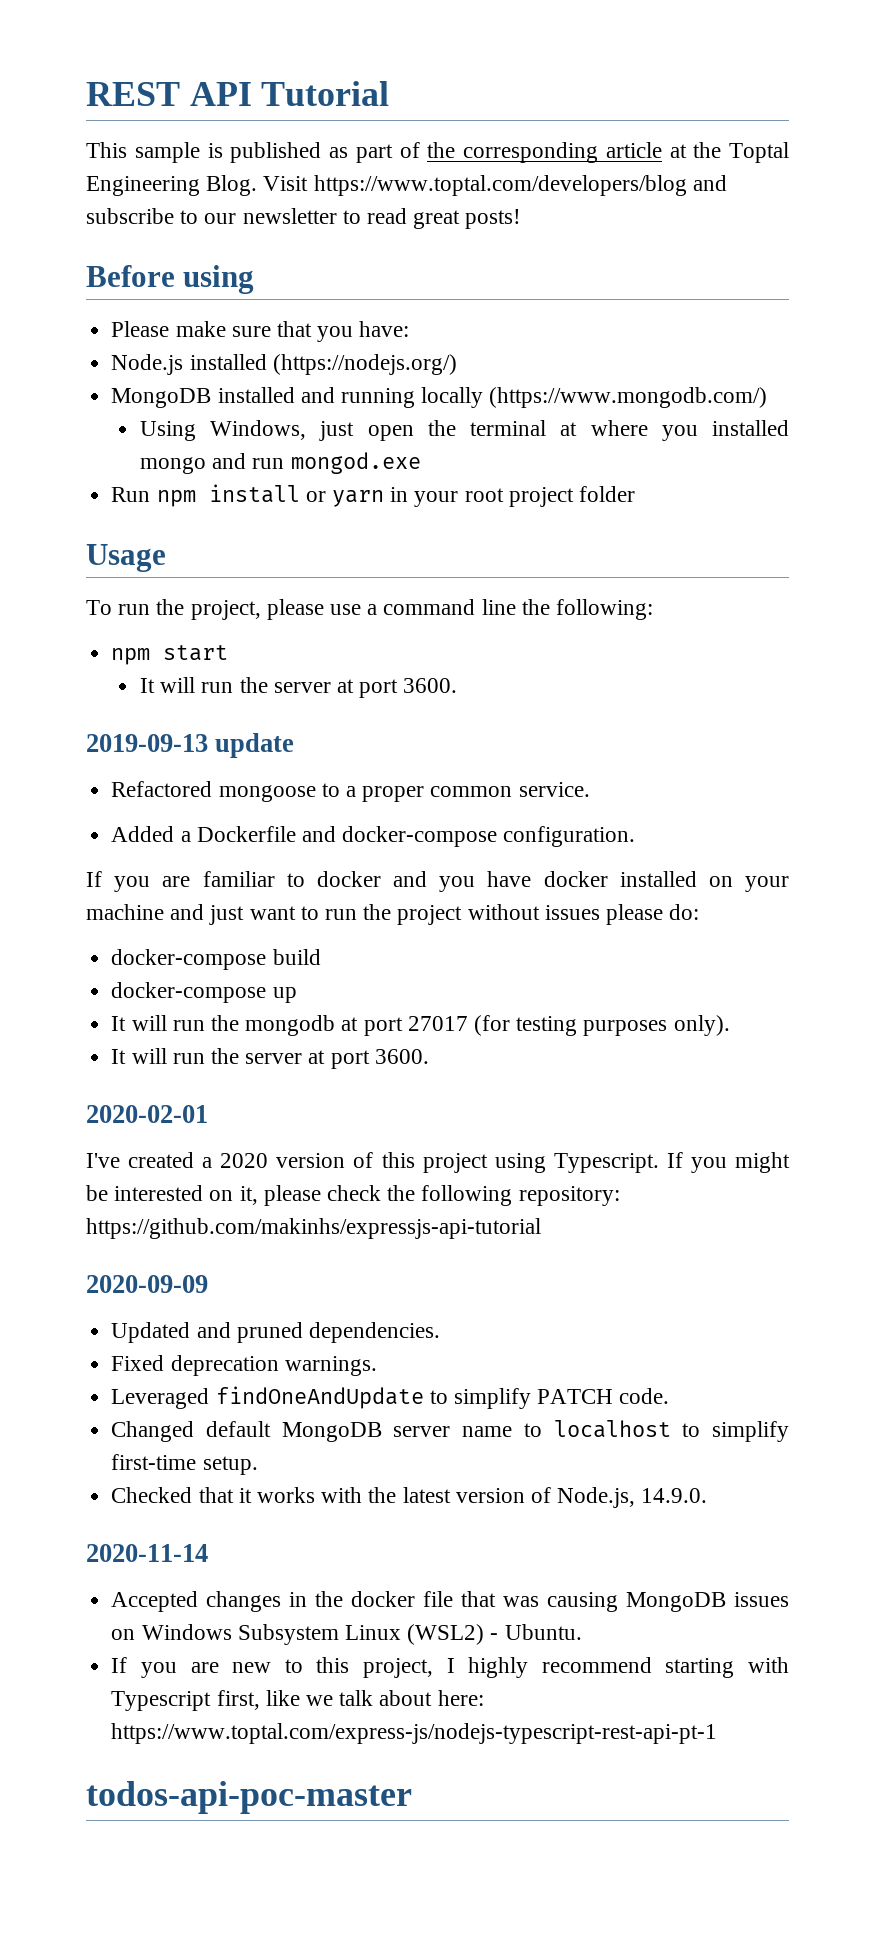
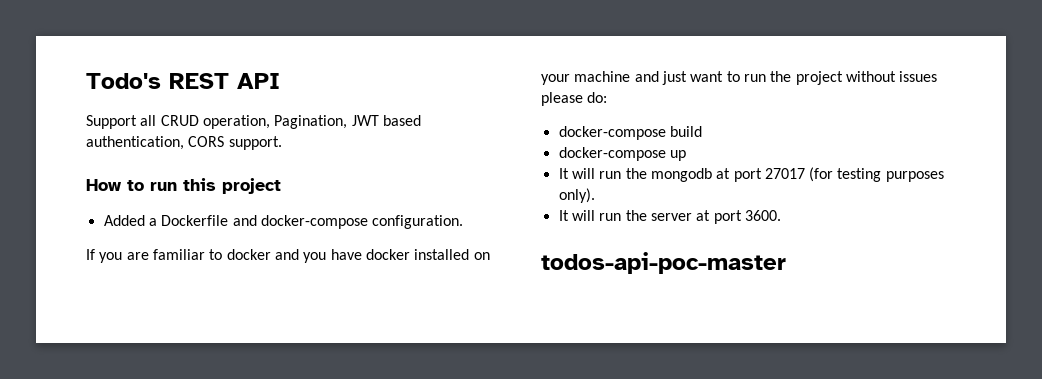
- REST API Tutorial
- This sample is published as part of the corresponding article at the Toptal Engineering Blog. Visit https://www.toptal.com/developers/blog and subscribe to our newsletter to read great posts!
- Before using
- Please make sure that you have:
- Node.js installed (https://nodejs.org/)
- MongoDB installed and running locally (https://www.mongodb.com/)
- Using Windows, just open the terminal at where you installed mongo and run mongod.exe
- Run npm install or yarn in your root project folder
- Usage
- To run the project, please use a command line the following:
- npm start
- It will run the server at port 3600.
- 2019-09-13 update
- Refactored mongoose to a proper common service.
+ Todo's REST API
+ Support all CRUD operation, Pagination, JWT based authentication, CORS support.
+ How to run this project
- 2020-02-01
- I've created a 2020 version of this project using Typescript. If you might be interested on it, please check the following repository: https://github.com/makinhs/expressjs-api-tutorial
- 2020-09-09
- Updated and pruned dependencies.
- Fixed deprecation warnings.
- Leveraged findOneAndUpdate to simplify PATCH code.
- Changed default MongoDB server name to localhost to simplify first-time setup.
- Checked that it works with the latest version of Node.js, 14.9.0.
- 2020-11-14
- Accepted changes in the docker file that was causing MongoDB issues on Windows Subsystem Linux (WSL2) - Ubuntu.
- If you are new to this project, I highly recommend starting with Typescript first, like we talk about here: https://www.toptal.com/express-js/nodejs-typescript-rest-api-pt-1

